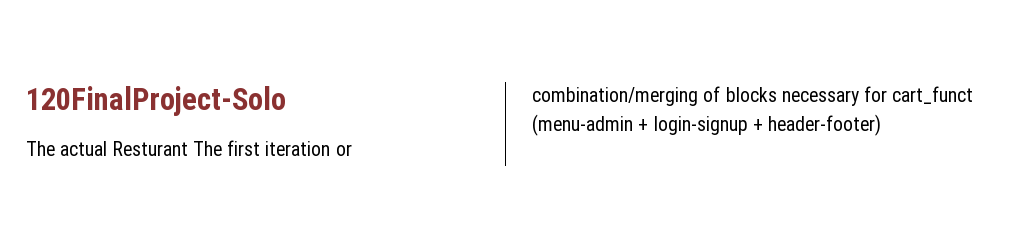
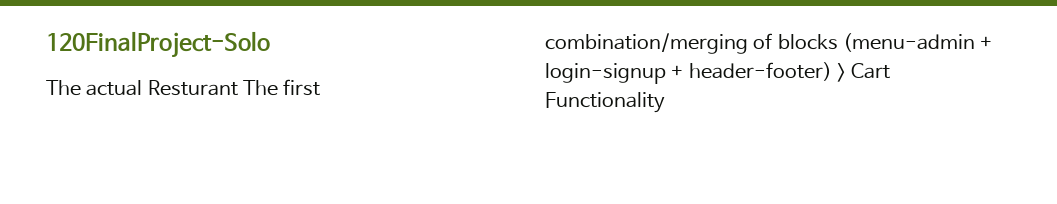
- The actual Resturant The first iteration or combination/merging of blocks necessary for cart_funct (menu-admin + login-signup + header-footer)
+ The actual Resturant The first combination/merging of blocks (menu-admin + login-signup + header-footer) > Cart Functionality

